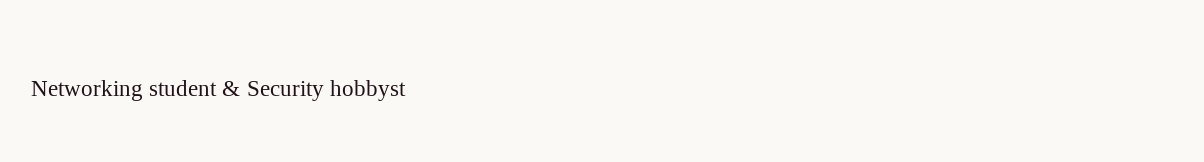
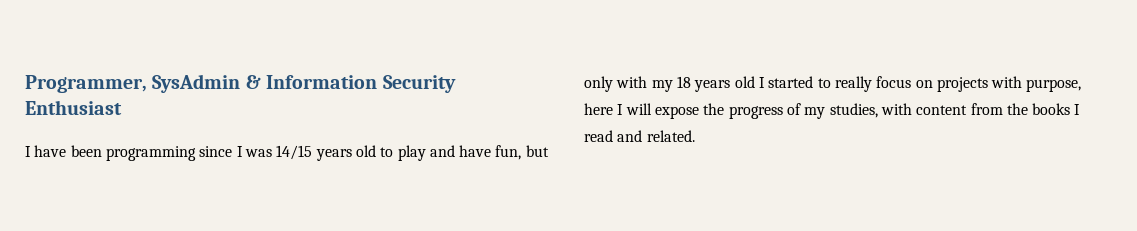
- Networking student & Security hobbyst
+ Programmer, SysAdmin & Information Security Enthusiast
+ I have been programming since I was 14/15 years old to play and have fun, but only with my 18 years old I started to really focus on projects with purpose, here I will expose the progress of my studies, with content from the books I read and related.

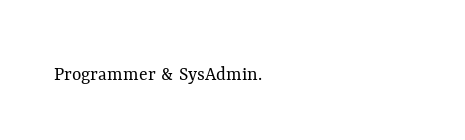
- Programmer, SysAdmin & Information Security Enthusiast
- I have been programming since I was 14/15 years old to play and have fun, but only with my 18 years old I started to really focus on projects with purpose, here I will expose the progress of my studies, with content from the books I read and related.
+ Programmer & SysAdmin.

